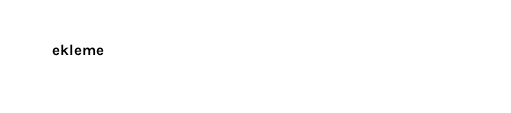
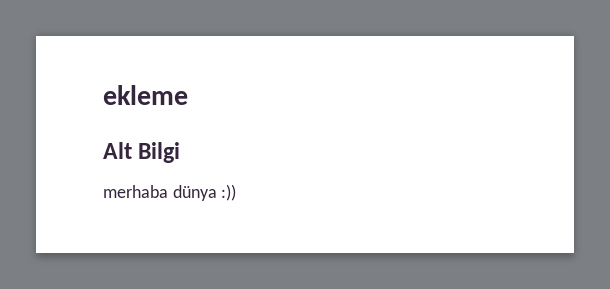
+ Alt Bilgi
+ merhaba dünya :))

